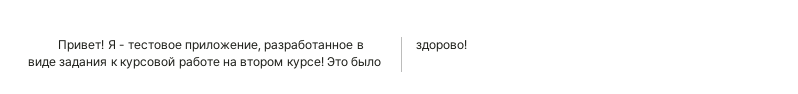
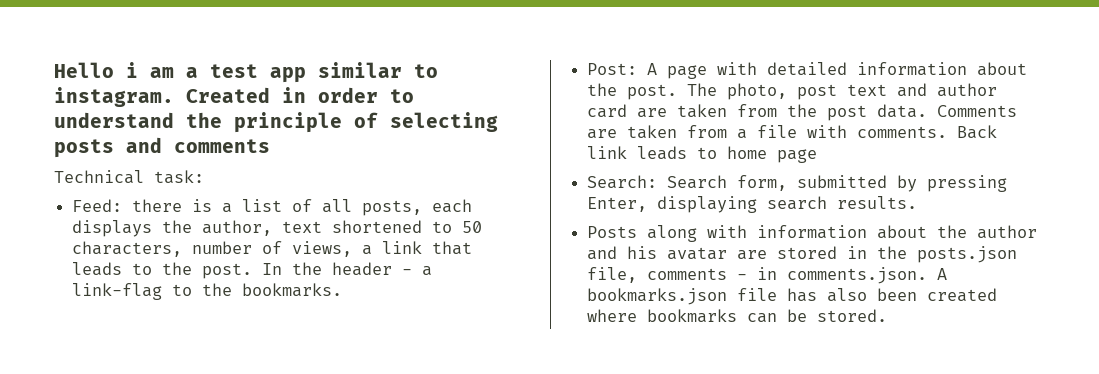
- Привет! Я - тестовое приложение, разработанное в виде задания к курсовой работе на втором курсе! Это было здорово!
+ Hello i am a test app similar to instagram. Created in order to understand the principle of selecting posts and comments
+ Technical task:
+ Feed: there is a list of all posts, each displays the author, text shortened to 50 characters, number of views, a link that leads to the post. In the header - a link-flag to the bookmarks.
+ Post: A page with detailed information about the post. The photo, post text and author card are taken from the post data. Comments are taken from a file with comments. Back link leads to home page
+ Search: Search form, submitted by pressing Enter, displaying search results.
+ Posts along with information about the author and his avatar are stored in the posts.json file, comments - in comments.json. A bookmarks.json file has also been created where bookmarks can be stored.

